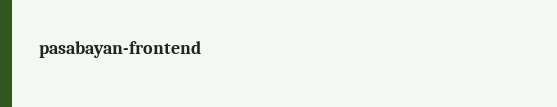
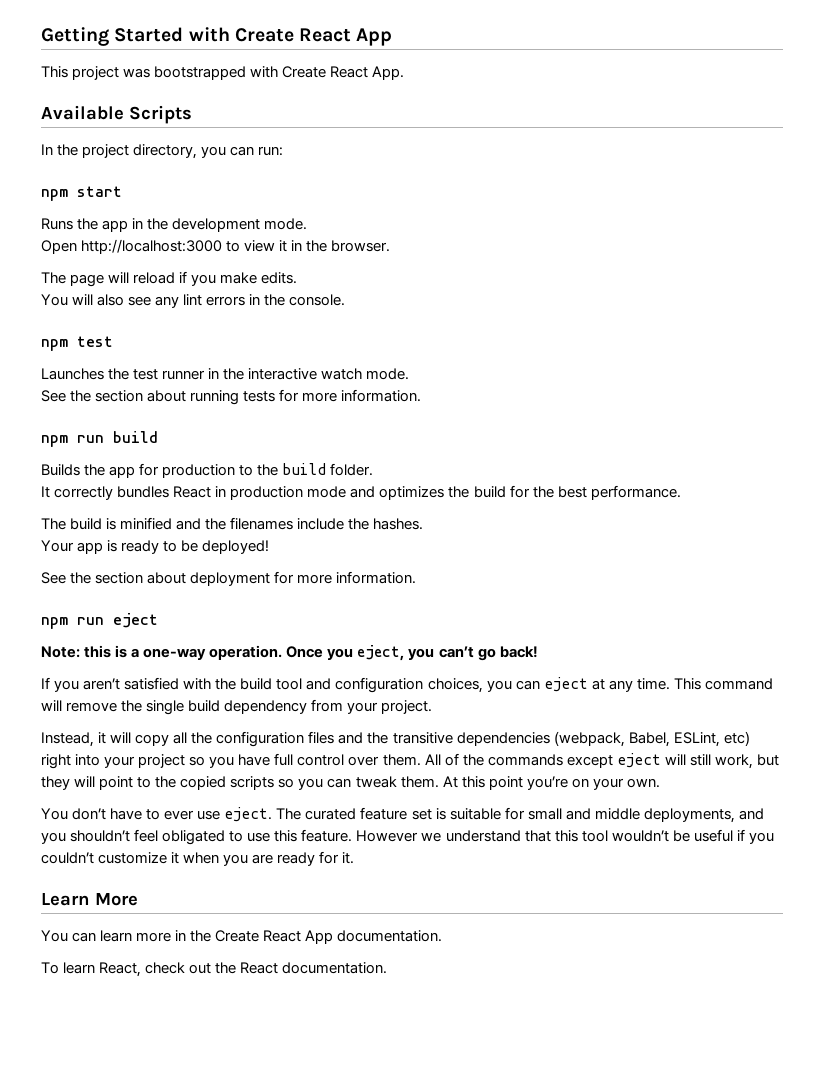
- pasabayan-frontend
+ Getting Started with Create React App
+ This project was bootstrapped with Create React App.
+ Available Scripts
+ In the project directory, you can run:
+ npm start
+ Runs the app in the development mode.
+ Open http://localhost:3000 to view it in the browser.
+ The page will reload if you make edits.
+ You will also see any lint errors in the console.
+ npm test
+ Launches the test runner in the interactive watch mode.
+ See the section about running tests for more information.
+ npm run build
+ Builds the app for production to the build folder.
+ It correctly bundles React in production mode and optimizes the build for the best performance.
+ The build is minified and the filenames include the hashes.
+ Your app is ready to be deployed!
+ See the section about deployment for more information.
+ npm run eject
+ Note: this is a one-way operation. Once you eject, you can’t go back!
+ If you aren’t satisfied with the build tool and configuration choices, you can eject at any time. This command will remove the single build dependency from your project.
+ Instead, it will copy all the configuration files and the transitive dependencies (webpack, Babel, ESLint, etc) right into your project so you have full control over them. All of the commands except eject will still work, but they will point to the copied scripts so you can tweak them. At this point you’re on your own.
+ You don’t have to ever use eject. The curated feature set is suitable for small and middle deployments, and you shouldn’t feel obligated to use this feature. However we understand that this tool wouldn’t be useful if you couldn’t customize it when you are ready for it.
+ Learn More
+ You can learn more in the Create React App documentation.
+ To learn React, check out the React documentation.

